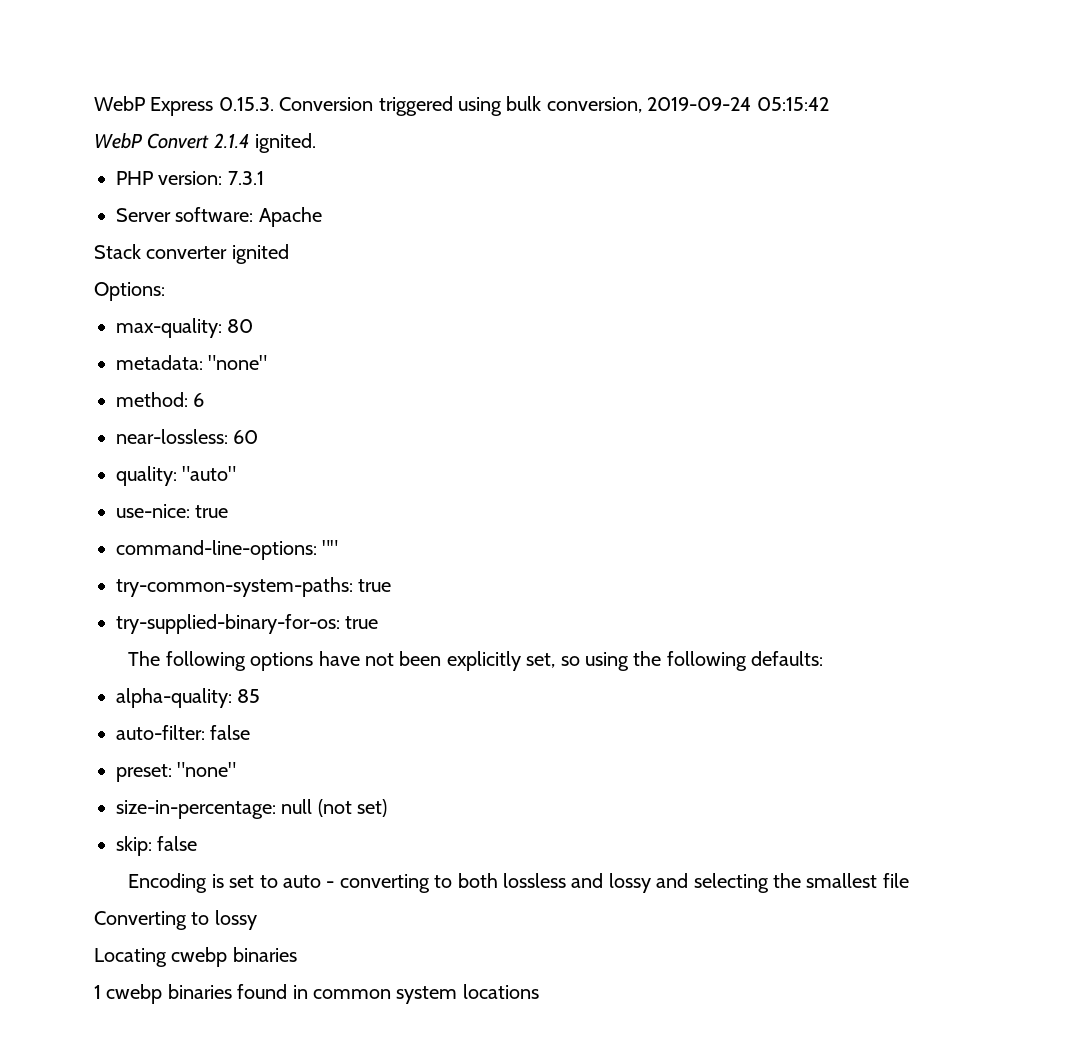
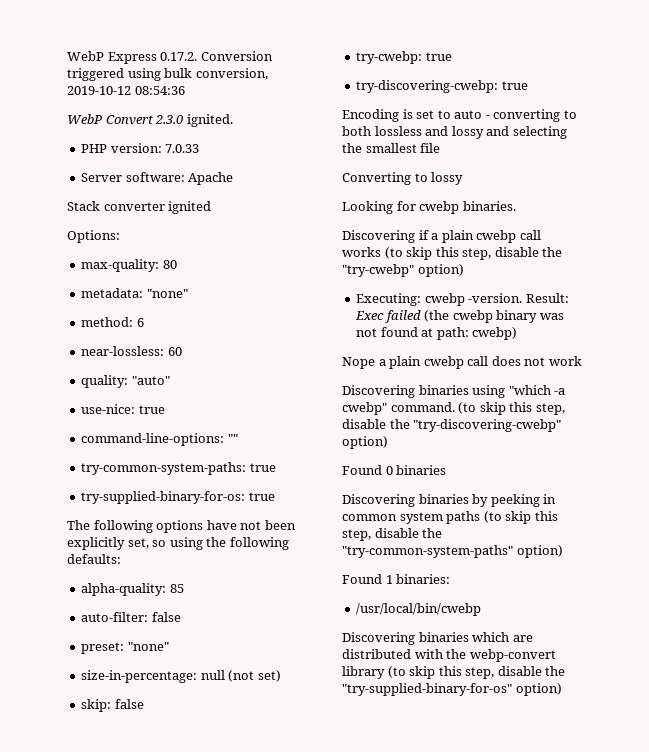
- WebP Express 0.15.3. Conversion triggered using bulk conversion, 2019-09-24 05:15:42
+ WebP Express 0.17.2. Conversion triggered using bulk conversion, 2019-10-12 08:54:36
- WebP Convert 2.1.4 ignited.
+ WebP Convert 2.3.0 ignited.
- PHP version: 7.3.1
+ PHP version: 7.0.33
+ try-cwebp: true
+ try-discovering-cwebp: true
- Locating cwebp binaries
- 1 cwebp binaries found in common system locations
+ Looking for cwebp binaries.
+ Discovering if a plain cwebp call works (to skip this step, disable the "try-cwebp" option)
+ Executing: cwebp -version. Result: Exec failed (the cwebp binary was not found at path: cwebp)
+ Nope a plain cwebp call does not work
+ Discovering binaries using "which -a cwebp" command. (to skip this step, disable the "try-discovering-cwebp" option)
+ Found 0 binaries
+ Discovering binaries by peeking in common system paths (to skip this step, disable the "try-common-system-paths" option)
+ Found 1 binaries:
+ /usr/local/bin/cwebp
+ Discovering binaries which are distributed with the webp-convert library (to skip this step, disable the "try-supplied-binary-for-os" option)

